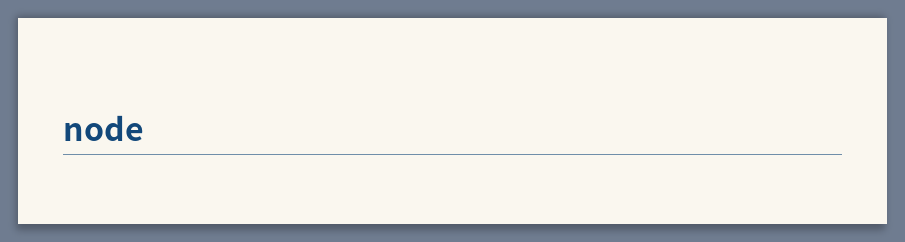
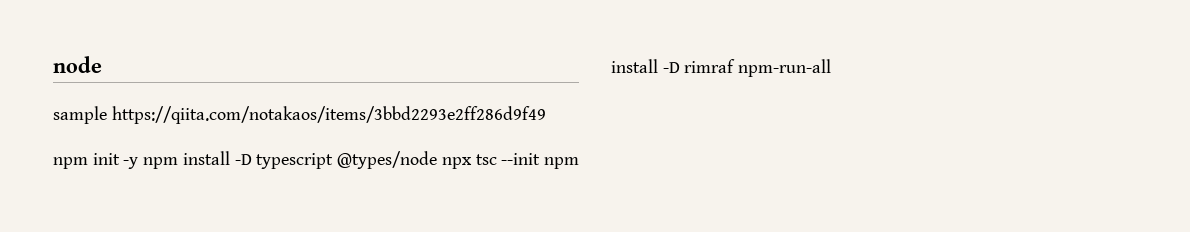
+ sample https://qiita.com/notakaos/items/3bbd2293e2ff286d9f49
+ npm init -y npm install -D typescript @types/node npx tsc --init npm install -D rimraf npm-run-all

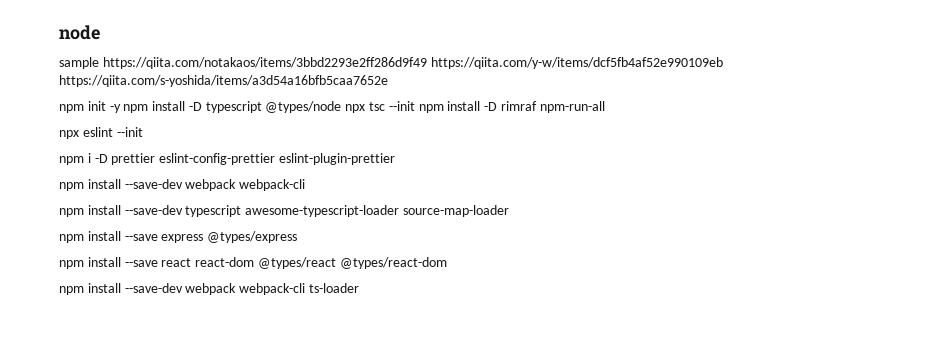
- sample https://qiita.com/notakaos/items/3bbd2293e2ff286d9f49
+ sample https://qiita.com/notakaos/items/3bbd2293e2ff286d9f49 https://qiita.com/y-w/items/dcf5fb4af52e990109eb https://qiita.com/s-yoshida/items/a3d54a16bfb5caa7652e
+ npx eslint --init
+ npm i -D prettier eslint-config-prettier eslint-plugin-prettier
+ npm install --save-dev webpack webpack-cli
+ npm install --save-dev typescript awesome-typescript-loader source-map-loader
+ npm install --save express @types/express
+ npm install --save react react-dom @types/react @types/react-dom
+ npm install --save-dev webpack webpack-cli ts-loader

